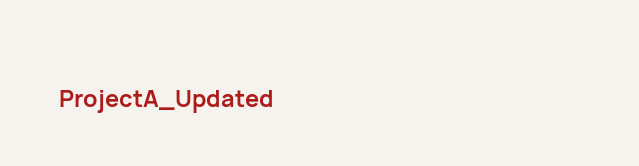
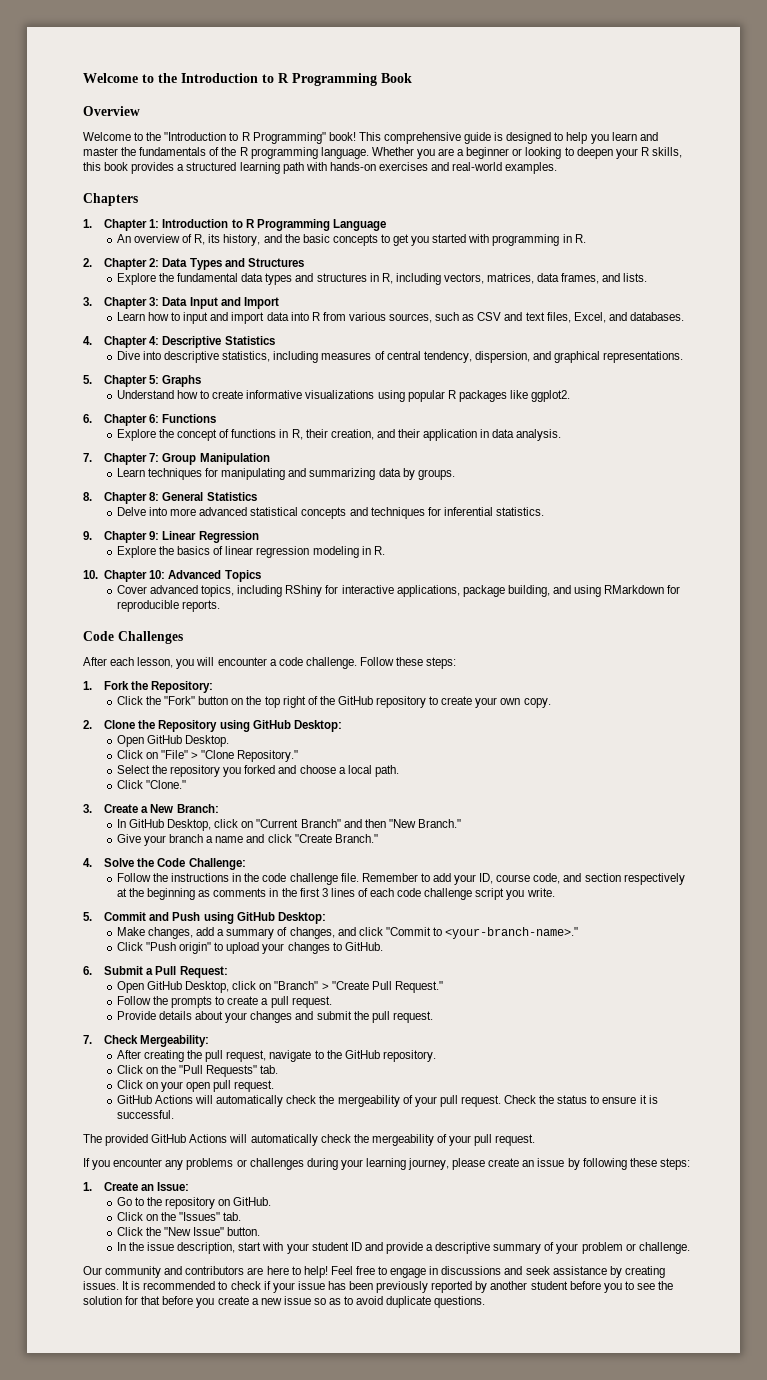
- ProjectA_Updated
+ Welcome to the Introduction to R Programming Book
+ Overview
+ Welcome to the "Introduction to R Programming" book! This comprehensive guide is designed to help you learn and master the fundamentals of the R programming language. Whether you are a beginner or looking to deepen your R skills, this book provides a structured learning path with hands-on exercises and real-world examples.
+ Chapters
+ 1. Chapter 1: Introduction to R Programming Language
+ An overview of R, its history, and the basic concepts to get you started with programming in R.
+ 2. Chapter 2: Data Types and Structures
+ Explore the fundamental data types and structures in R, including vectors, matrices, data frames, and lists.
+ 3. Chapter 3: Data Input and Import
+ Learn how to input and import data into R from various sources, such as CSV and text files, Excel, and databases.
+ 4. Chapter 4: Descriptive Statistics
+ Dive into descriptive statistics, including measures of central tendency, dispersion, and graphical representations.
+ 5. Chapter 5: Graphs
+ Understand how to create informative visualizations using popular R packages like ggplot2.
+ 6. Chapter 6: Functions
+ Explore the concept of functions in R, their creation, and their application in data analysis.
+ 7. Chapter 7: Group Manipulation
+ Learn techniques for manipulating and summarizing data by groups.
+ 8. Chapter 8: General Statistics
+ Delve into more advanced statistical concepts and techniques for inferential statistics.
+ 9. Chapter 9: Linear Regression
+ Explore the basics of linear regression modeling in R.
+ 10. Chapter 10: Advanced Topics
+ Cover advanced topics, including RShiny for interactive applications, package building, and using RMarkdown for reproducible reports.
+ Code Challenges
+ After each lesson, you will encounter a code challenge. Follow these steps:
+ 1. Fork the Repository:
+ Click the "Fork" button on the top right of the GitHub repository to create your own copy.
+ 2. Clone the Repository using GitHub Desktop:
+ Open GitHub Desktop.
+ Click on "File" > "Clone Repository."
+ Select the repository you forked and choose a local path.
+ Click "Clone."
+ 3. Create a New Branch:
+ In GitHub Desktop, click on "Current Branch" and then "New Branch."
+ Give your branch a name and click "Create Branch."
+ 4. Solve the Code Challenge:
+ Follow the instructions in the code challenge file. Remember to add your ID, course code, and section respectively at the beginning as comments in the first 3 lines of each code challenge script you write.
+ 5. Commit and Push using GitHub Desktop:
+ Make changes, add a summary of changes, and click "Commit to <your-branch-name>."
+ Click "Push origin" to upload your changes to GitHub.
+ 6. Submit a Pull Request:
+ Open GitHub Desktop, click on "Branch" > "Create Pull Request."
+ Follow the prompts to create a pull request.
+ Provide details about your changes and submit the pull request.
+ 7. Check Mergeability:
+ After creating the pull request, navigate to the GitHub repository.
+ Click on the "Pull Requests" tab.
+ Click on your open pull request.
+ GitHub Actions will automatically check the mergeability of your pull request. Check the status to ensure it is successful.
+ The provided GitHub Actions will automatically check the mergeability of your pull request.
+ If you encounter any problems or challenges during your learning journey, please create an issue by following these steps:
+ 1. Create an Issue:
+ Go to the repository on GitHub.
+ Click on the "Issues" tab.
+ Click the "New Issue" button.
+ In the issue description, start with your student ID and provide a descriptive summary of your problem or challenge.
+ Our community and contributors are here to help! Feel free to engage in discussions and seek assistance by creating issues. It is recommended to check if your issue has been previously reported by another student before you to see the solution for that before you create a new issue so as to avoid duplicate questions.

